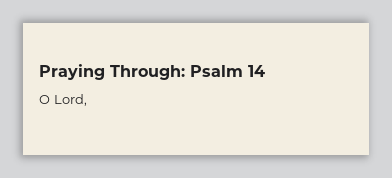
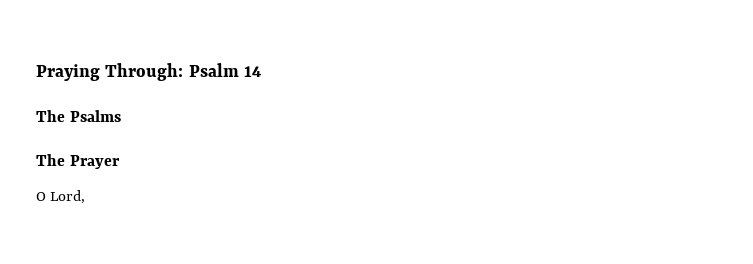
+ The Psalms
+ The Prayer

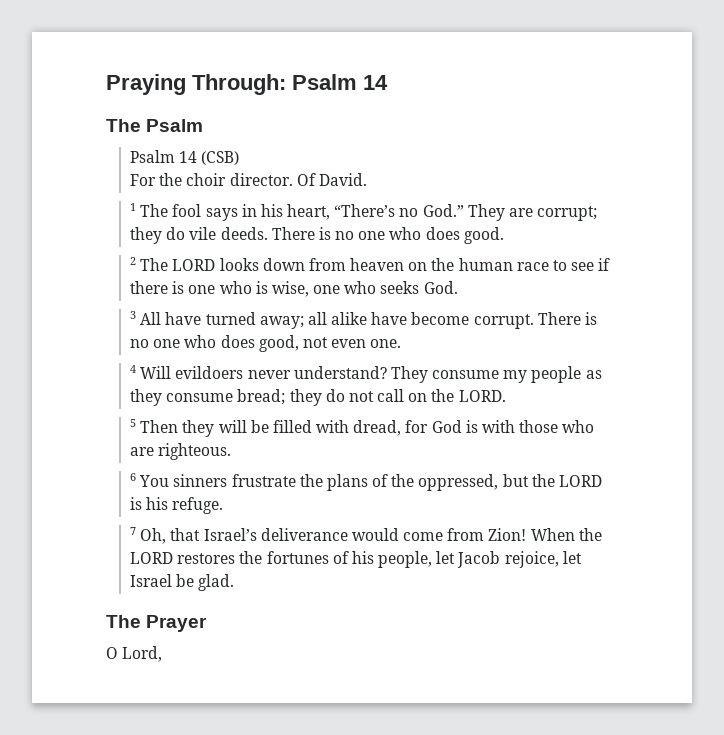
- The Psalms
+ The Psalm
+ Psalm 14 (CSB)
+ For the choir director. Of David.
+ 1 The fool says in his heart, “There’s no God.” They are corrupt; they do vile deeds. There is no one who does good.
+ 2 The LORD looks down from heaven on the human race to see if there is one who is wise, one who seeks God.
+ 3 All have turned away; all alike have become corrupt. There is no one who does good, not even one.
+ 4 Will evildoers never understand? They consume my people as they consume bread; they do not call on the LORD.
+ 5 Then they will be filled with dread, for God is with those who are righteous.
+ 6 You sinners frustrate the plans of the oppressed, but the LORD is his refuge.
+ 7 Oh, that Israel’s deliverance would come from Zion! When the LORD restores the fortunes of his people, let Jacob rejoice, let Israel be glad.

